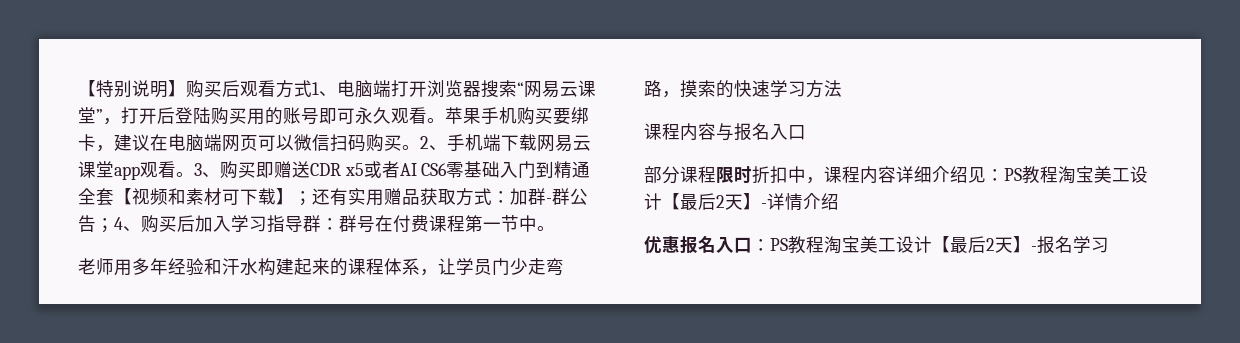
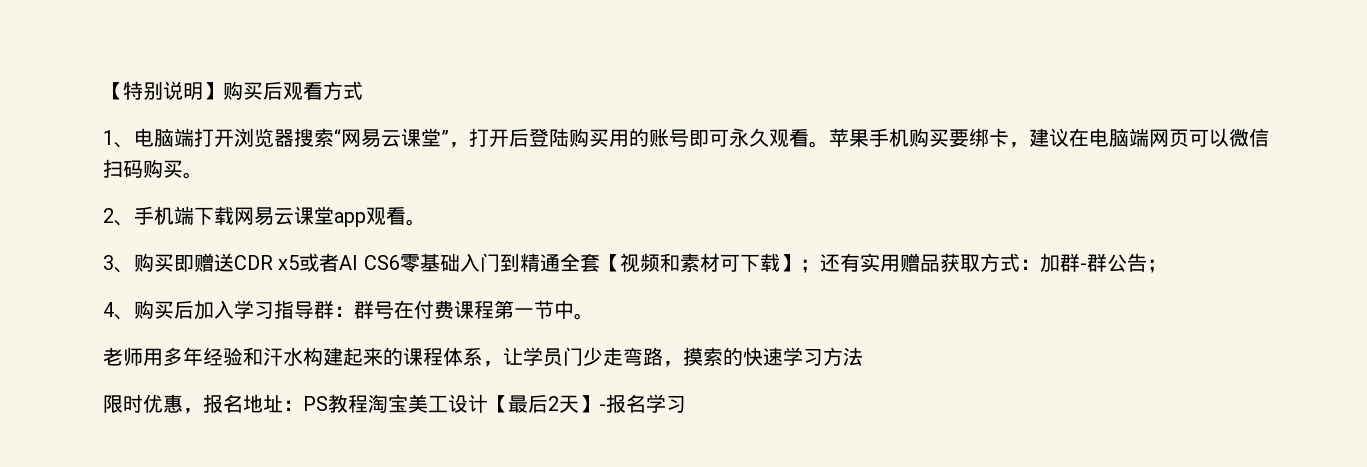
- 【特别说明】购买后观看方式1、电脑端打开浏览器搜索“网易云课堂”，打开后登陆购买用的账号即可永久观看。
+ 【特别说明】购买后观看方式
+ 1、电脑端打开浏览器搜索“网易云课堂”，打开后登陆购买用的账号即可永久观看。
- 苹果手机购买要绑卡，建议在电脑端网页可以微信扫码购买。2、手机端下载网易云课堂app观看。3、购买即赠送CDR x5或者AI CS6零基础入门到精通全套【视频和素材可下载】；
+ 苹果手机购买要绑卡，建议在电脑端网页可以微信扫码购买。
+ 2、手机端下载网易云课堂app观看。
+ 3、购买即赠送CDR x5或者AI CS6零基础入门到精通全套【视频和素材可下载】；
- 加群-群公告；4、购买后加入学习指导群：
+ 加群-群公告；
+ 4、购买后加入学习指导群：
- 课程内容与报名入口
- 部分课程限时折扣中，课程内容详细介绍见：PS教程淘宝美工设计【最后2天】-详情介绍
- 优惠报名入口：PS教程淘宝美工设计【最后2天】-报名学习
+ 限时优惠，报名地址：PS教程淘宝美工设计【最后2天】-报名学习

